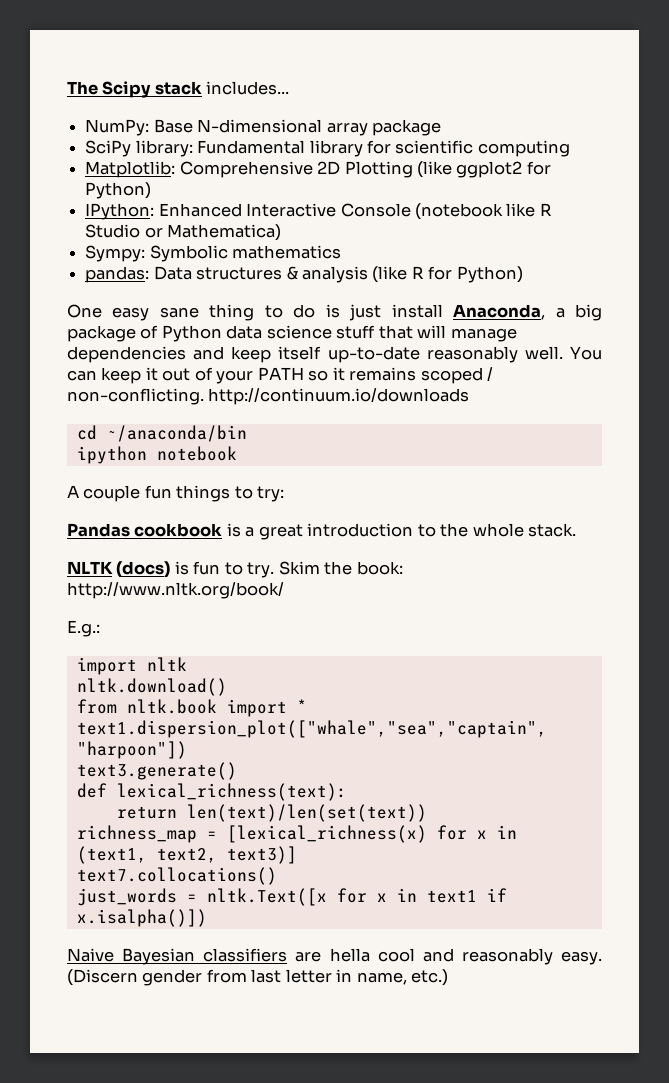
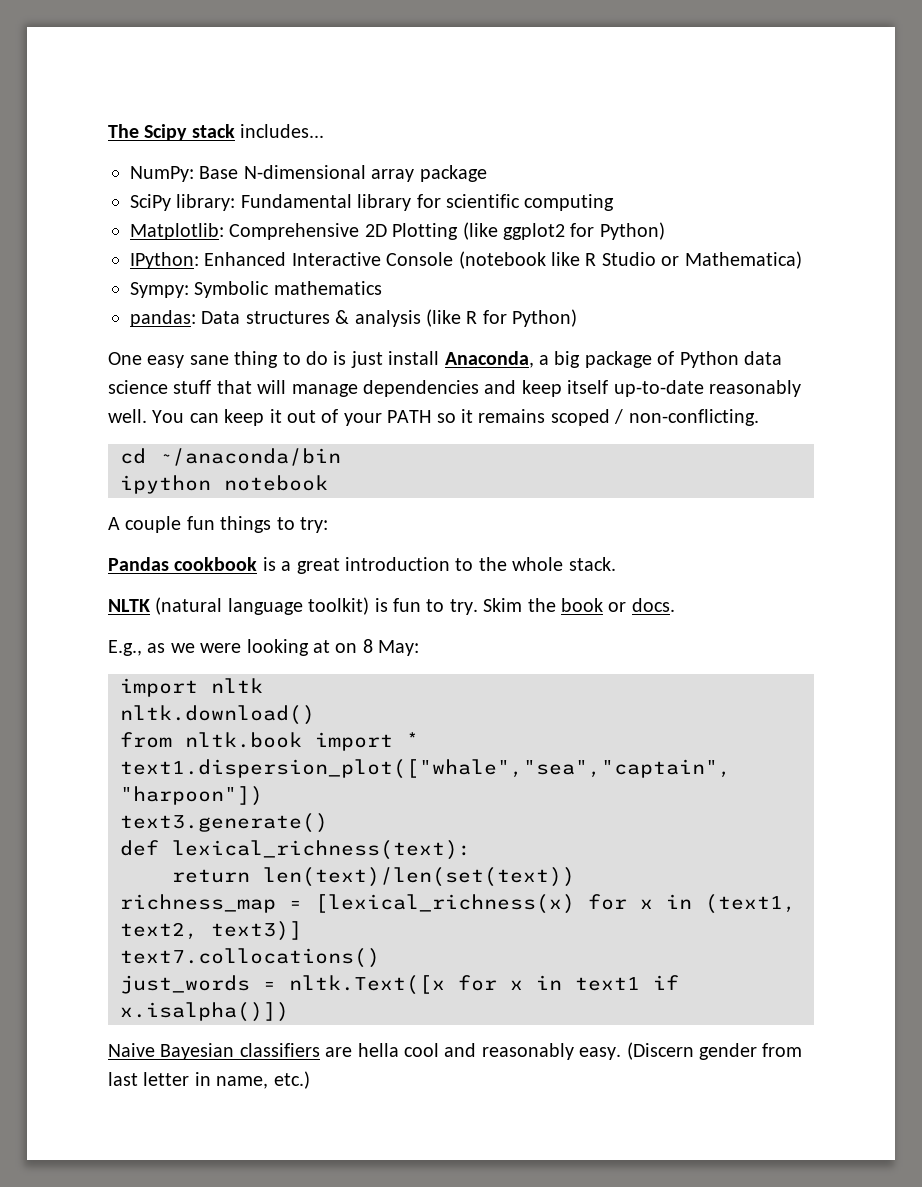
- You can keep it out of your PATH so it remains scoped / non-conflicting. http://continuum.io/downloads
+ You can keep it out of your PATH so it remains scoped / non-conflicting.
- NLTK (docs) is fun to try.
+ NLTK (natural language toolkit) is fun to try.
- Skim the book: http://www.nltk.org/book/
- E.g.:
+ Skim the book or docs.
+ E.g., as we were looking at on 8 May:

